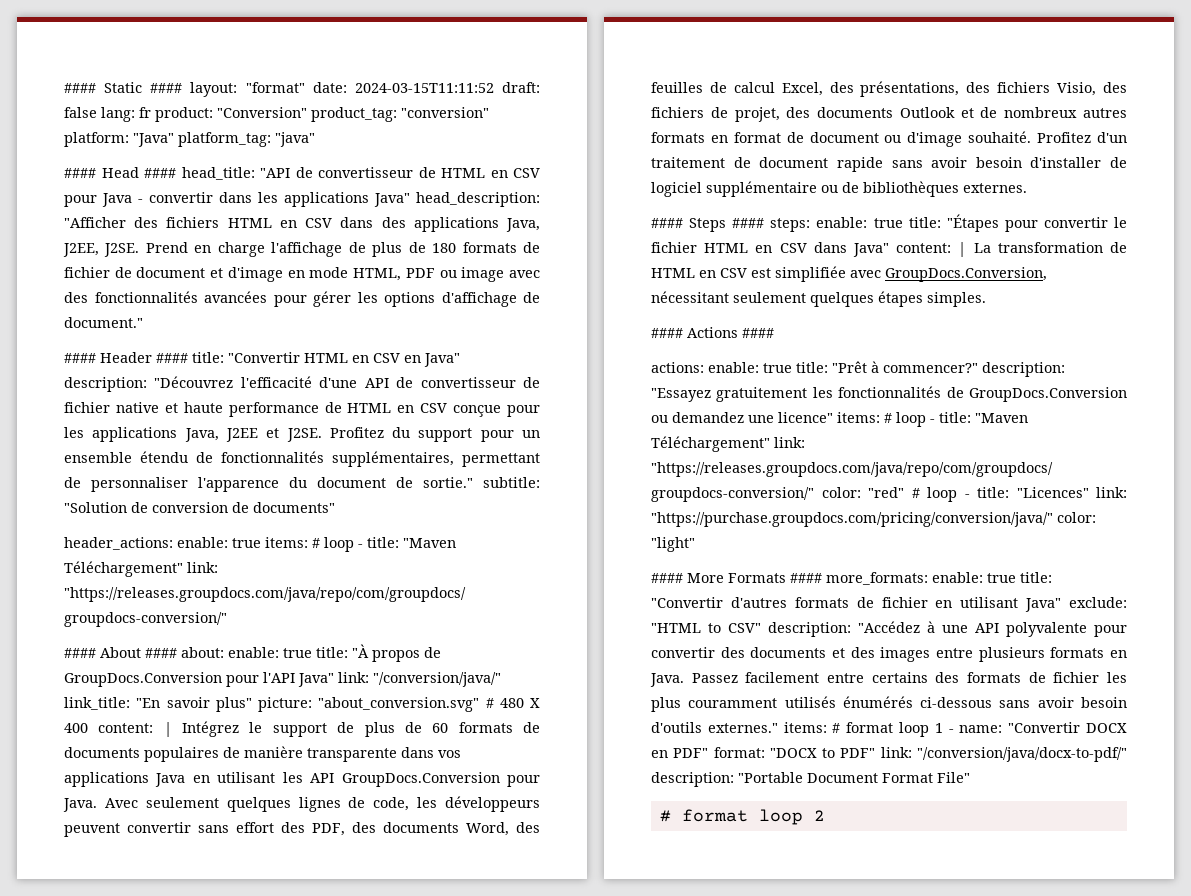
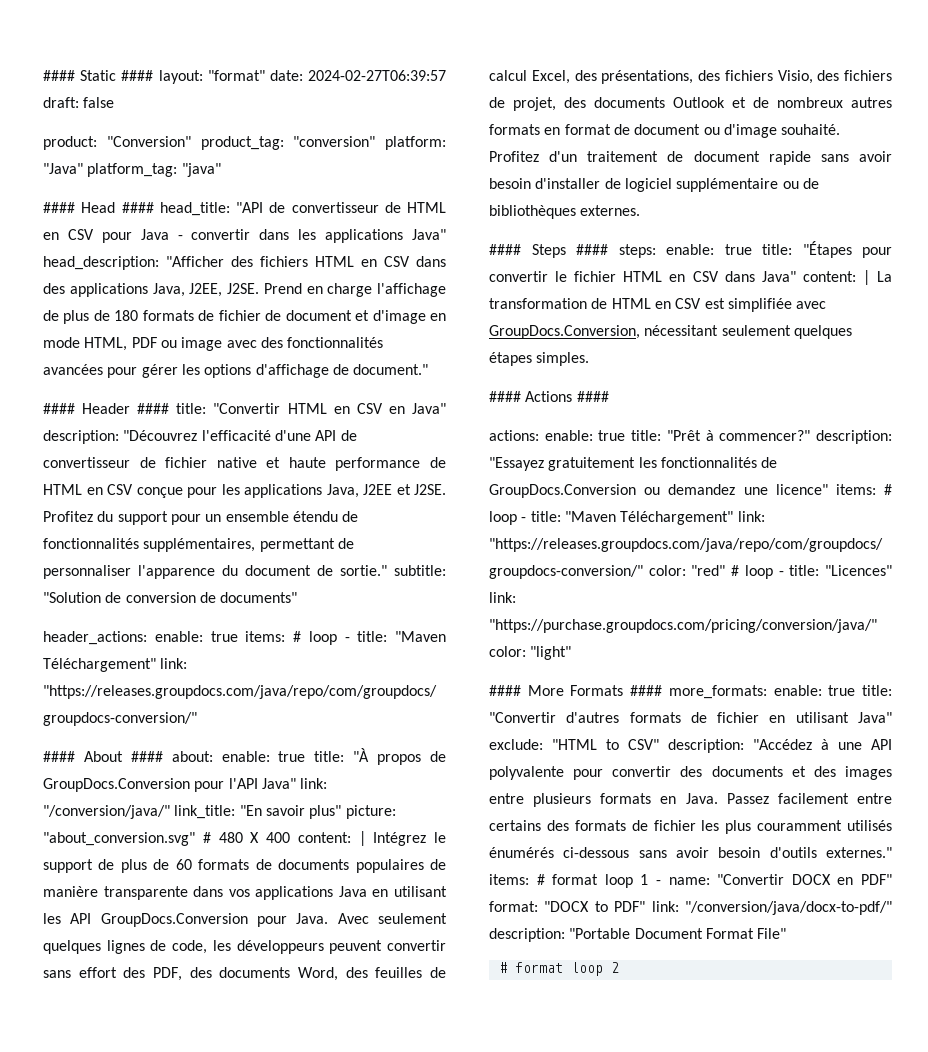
- #### Static #### layout: "format" date: 2024-03-15T11:11:52 draft: false lang: fr product: "Conversion" product_tag: "conversion" platform: "Java" platform_tag: "java"
+ #### Static #### layout: "format" date: 2024-02-27T06:39:57 draft: false
+ product: "Conversion" product_tag: "conversion" platform: "Java" platform_tag: "java"

